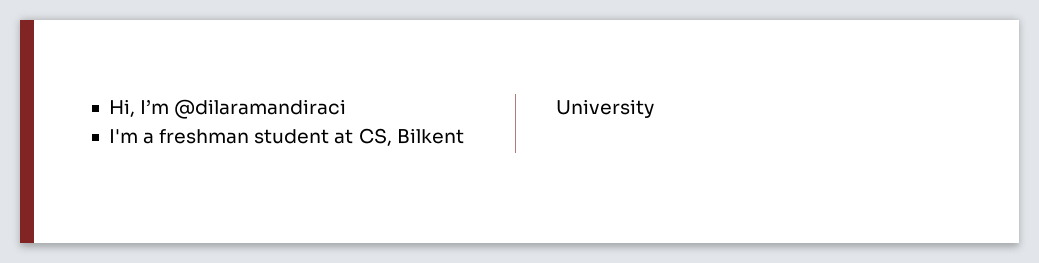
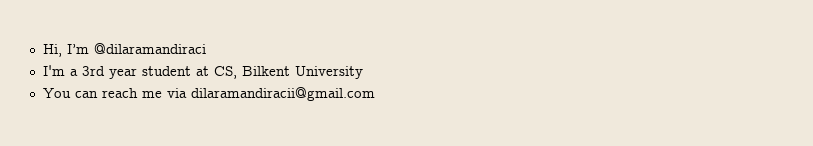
- I'm a freshman student at CS, Bilkent University
+ I'm a 3rd year student at CS, Bilkent University
+ You can reach me via dilaramandiracii@gmail.com

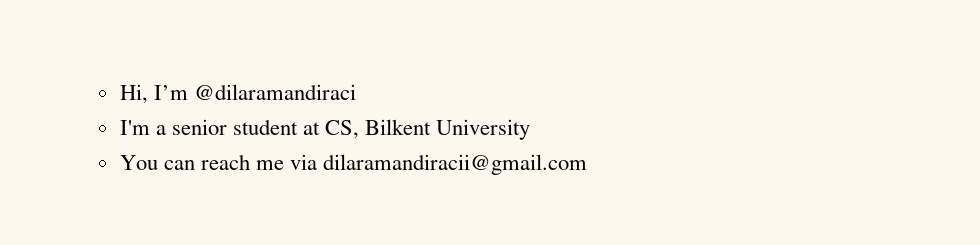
- I'm a 3rd year student at CS, Bilkent University
+ I'm a senior student at CS, Bilkent University

